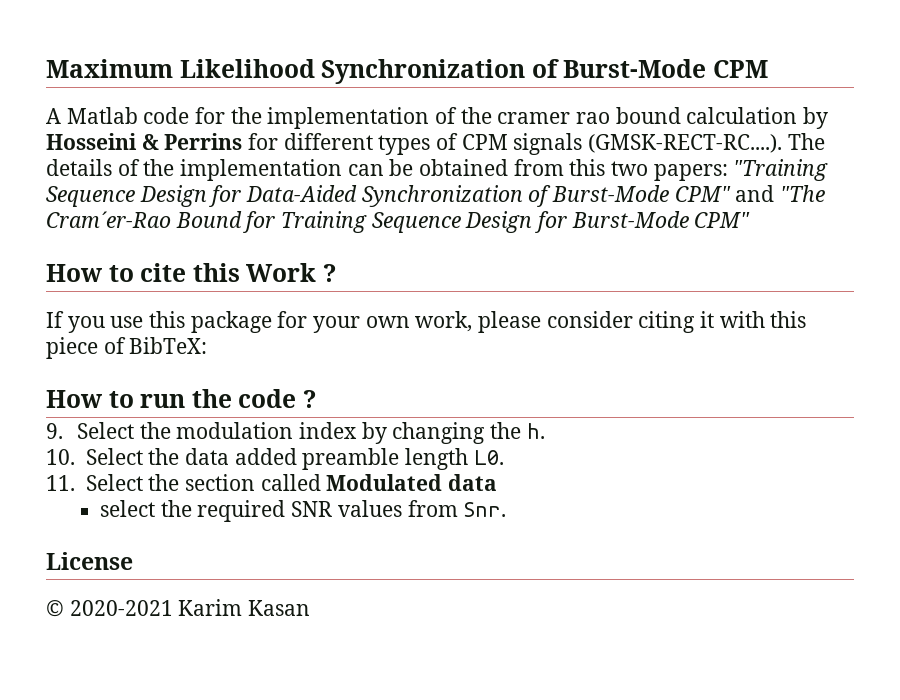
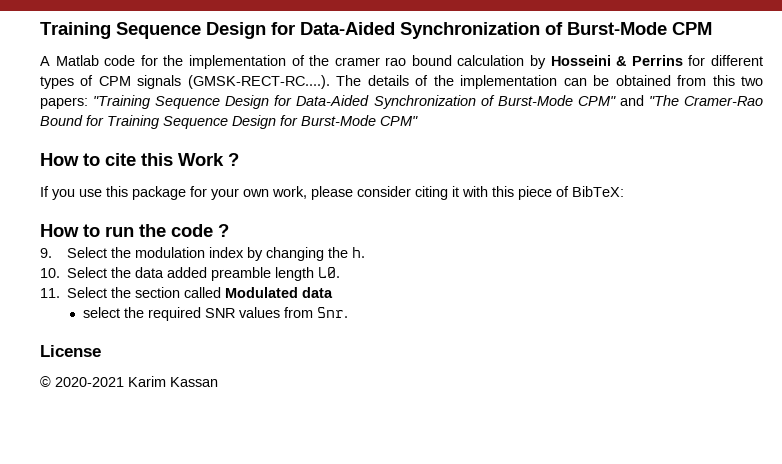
- Maximum Likelihood Synchronization of Burst-Mode CPM
+ Training Sequence Design for Data-Aided Synchronization of Burst-Mode CPM
- A Matlab code for the implementation of the cramer rao bound calculation by Hosseini & Perrins for different types of CPM signals (GMSK-RECT-RC....). The details of the implementation can be obtained from this two papers: "Training Sequence Design for Data-Aided Synchronization of Burst-Mode CPM" and "The Cram´er-Rao Bound for Training Sequence Design for Burst-Mode CPM"
+ A Matlab code for the implementation of the cramer rao bound calculation by Hosseini & Perrins for different types of CPM signals (GMSK-RECT-RC....). The details of the implementation can be obtained from this two papers: "Training Sequence Design for Data-Aided Synchronization of Burst-Mode CPM" and "The Cramer-Rao Bound for Training Sequence Design for Burst-Mode CPM"
- © 2020-2021 Karim Kasan
+ © 2020-2021 Karim Kassan

